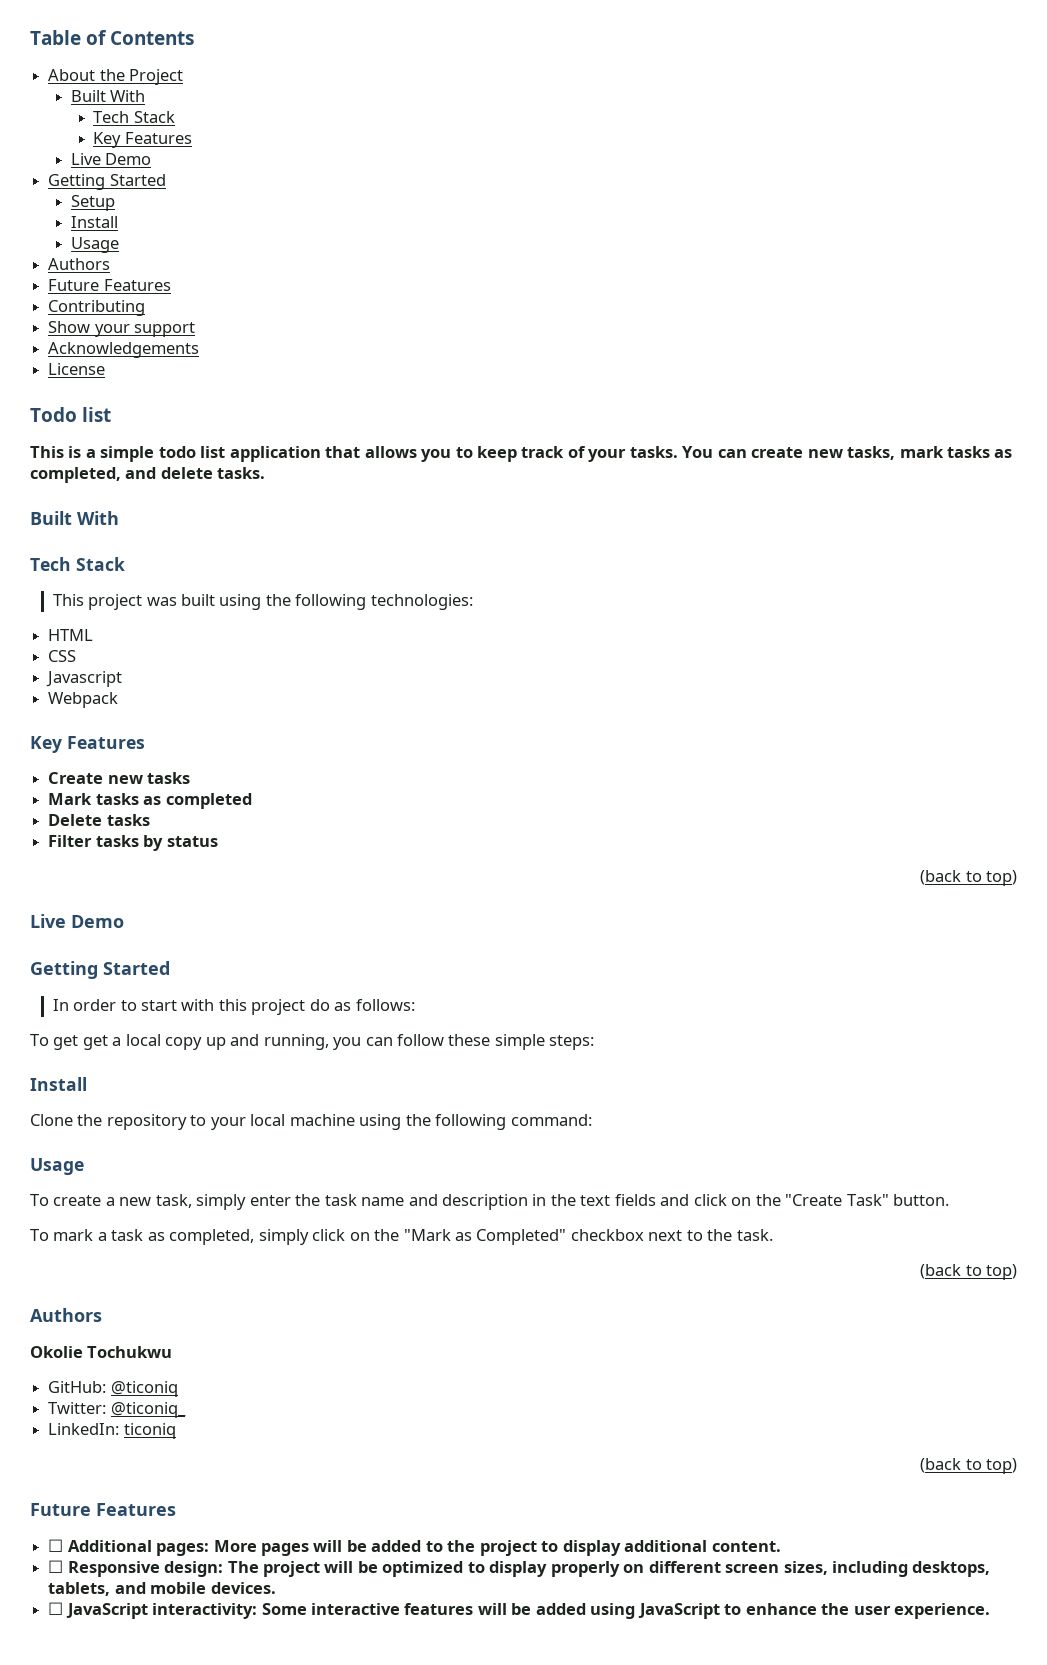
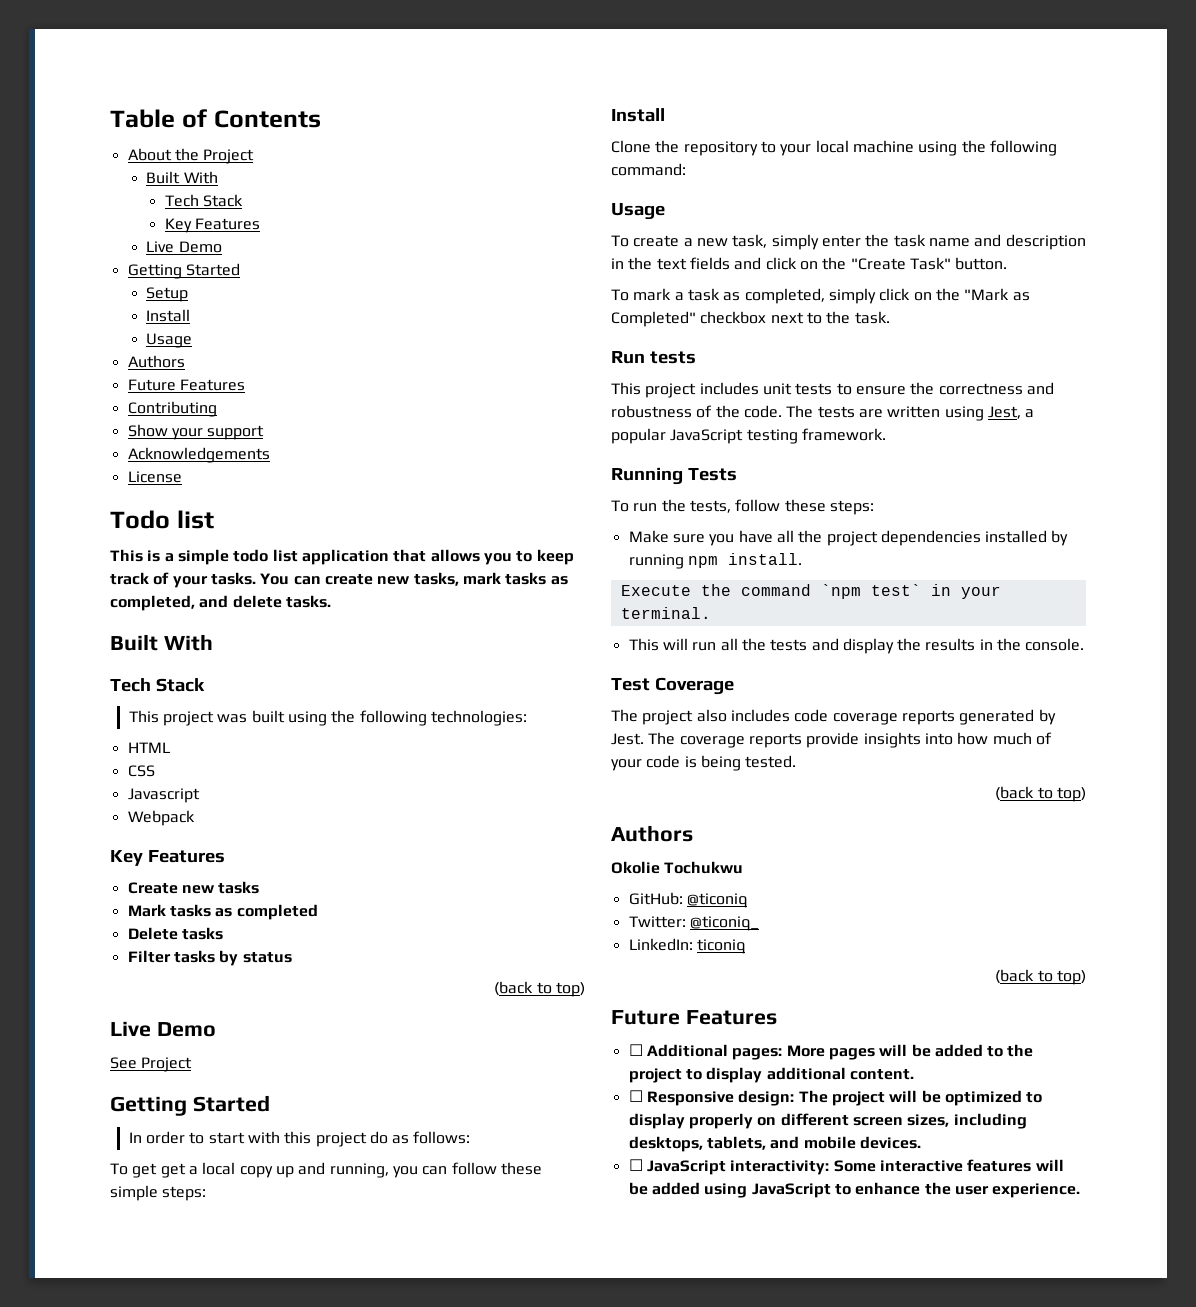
+ See Project
+ Run tests
+ This project includes unit tests to ensure the correctness and robustness of the code. The tests are written using Jest, a popular JavaScript testing framework.
+ Running Tests
+ To run the tests, follow these steps:
+ Make sure you have all the project dependencies installed by running npm install.
+ Execute the command `npm test` in your terminal.
+ This will run all the tests and display the results in the console.
+ Test Coverage
+ The project also includes code coverage reports generated by Jest. The coverage reports provide insights into how much of your code is being tested.

